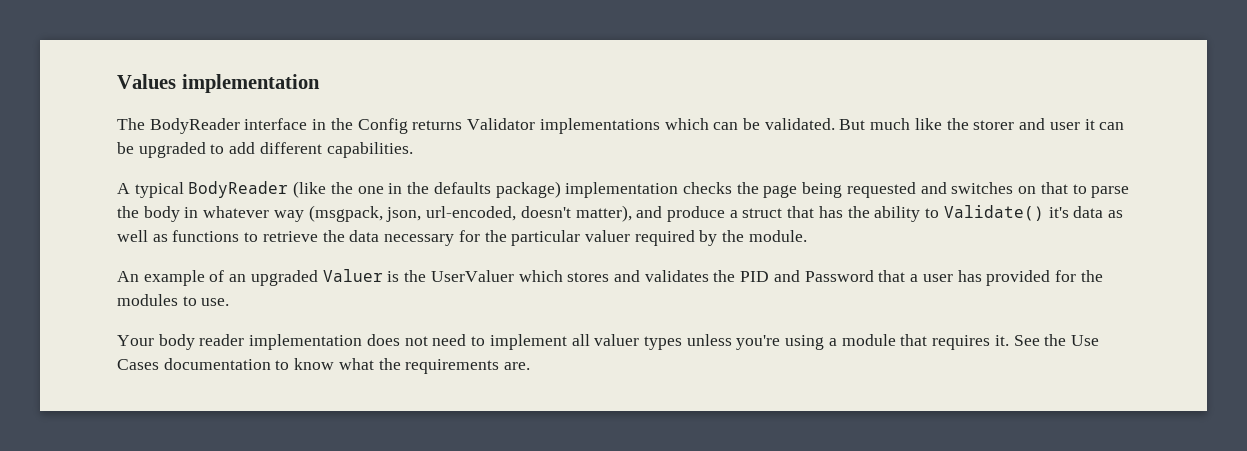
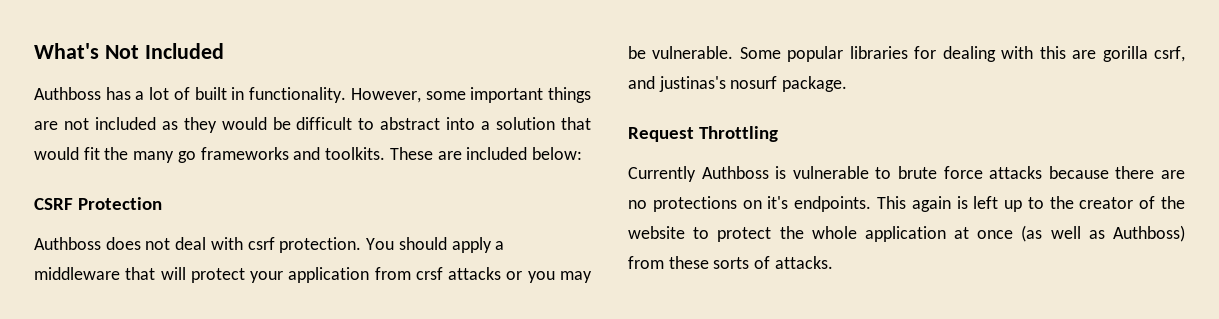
- Values implementation
- The BodyReader interface in the Config returns Validator implementations which can be validated. But much like the storer and user it can be upgraded to add different capabilities.
- A typical BodyReader (like the one in the defaults package) implementation checks the page being requested and switches on that to parse the body in whatever way (msgpack, json, url-encoded, doesn't matter), and produce a struct that has the ability to Validate() it's data as well as functions to retrieve the data necessary for the particular valuer required by the module.
- An example of an upgraded Valuer is the UserValuer which stores and validates the PID and Password that a user has provided for the modules to use.
- Your body reader implementation does not need to implement all valuer types unless you're using a module that requires it. See the Use Cases documentation to know what the requirements are.
+ What's Not Included
+ Authboss has a lot of built in functionality. However, some important things are not included as they would be difficult to abstract into a solution that would fit the many go frameworks and toolkits. These are included below:
+ CSRF Protection
+ Authboss does not deal with csrf protection. You should apply a middleware that will protect your application from crsf attacks or you may be vulnerable. Some popular libraries for dealing with this are gorilla csrf, and justinas's nosurf package.
+ Request Throttling
+ Currently Authboss is vulnerable to brute force attacks because there are no protections on it's endpoints. This again is left up to the creator of the website to protect the whole application at once (as well as Authboss) from these sorts of attacks.

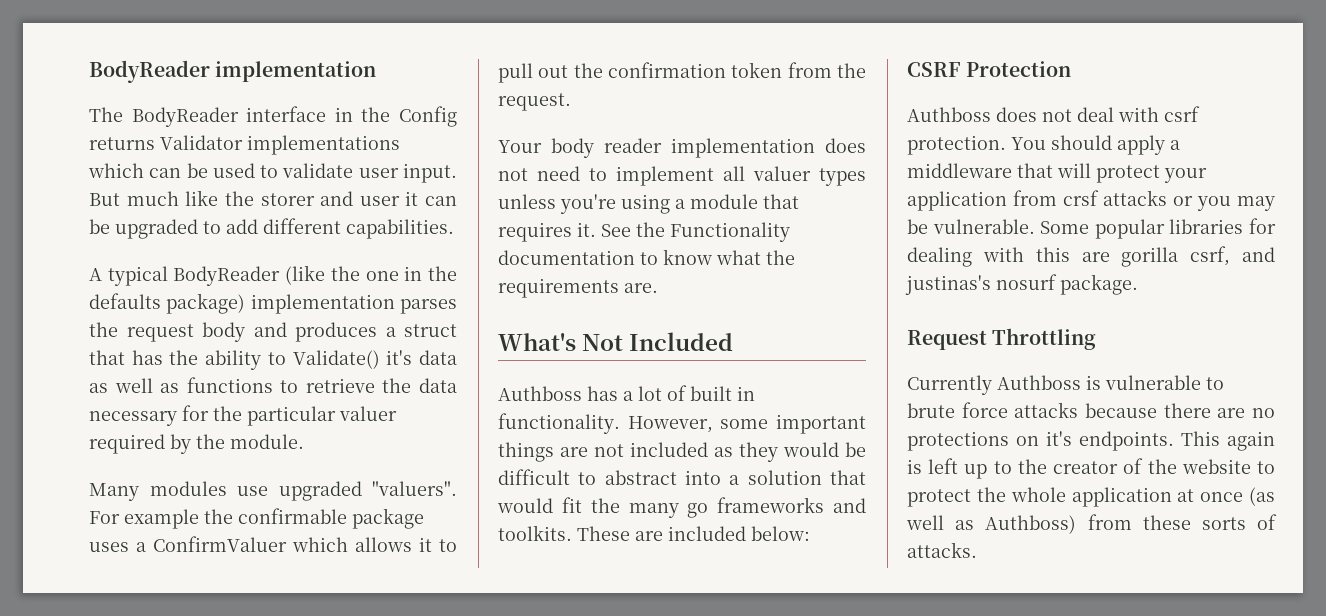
+ BodyReader implementation
+ The BodyReader interface in the Config returns Validator implementations which can be used to validate user input. But much like the storer and user it can be upgraded to add different capabilities.
+ A typical BodyReader (like the one in the defaults package) implementation parses the request body and produces a struct that has the ability to Validate() it's data as well as functions to retrieve the data necessary for the particular valuer required by the module.
+ Many modules use upgraded "valuers". For example the confirmable package uses a ConfirmValuer which allows it to pull out the confirmation token from the request.
+ Your body reader implementation does not need to implement all valuer types unless you're using a module that requires it. See the Functionality documentation to know what the requirements are.

